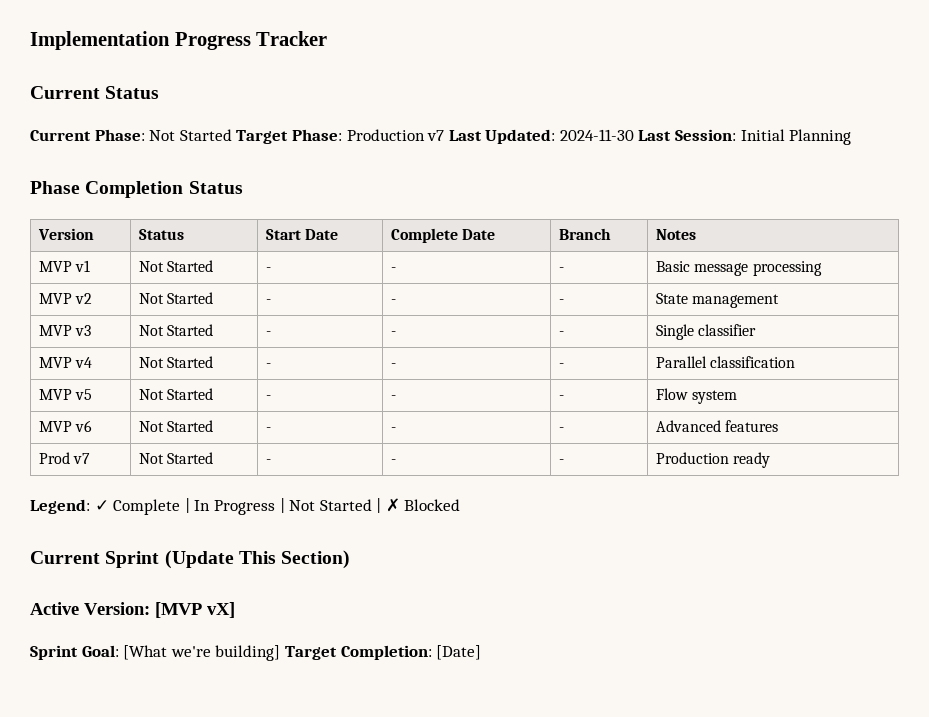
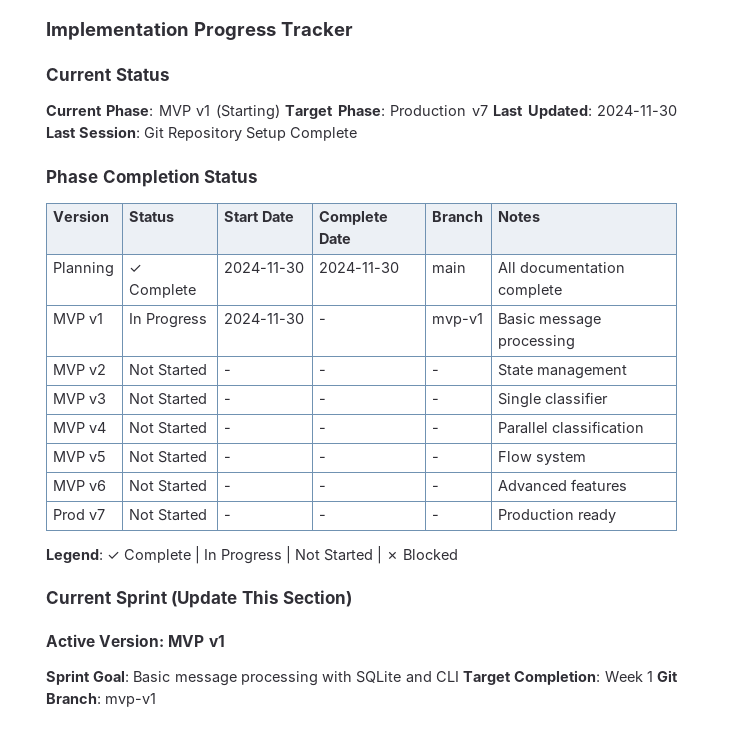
- Current Phase: Not Started Target Phase: Production v7 Last Updated: 2024-11-30 Last Session: Initial Planning
+ Current Phase: MVP v1 (Starting) Target Phase: Production v7 Last Updated: 2024-11-30 Last Session: Git Repository Setup Complete
+ Planning | ✓ Complete | 2024-11-30 | 2024-11-30 | main | All documentation complete
- MVP v1 | Not Started | - | - | - | Basic message processing
+ MVP v1 | In Progress | 2024-11-30 | - | mvp-v1 | Basic message processing
- Active Version: [MVP vX]
+ Active Version: MVP v1
- Sprint Goal: [What we're building] Target Completion: [Date]
+ Sprint Goal: Basic message processing with SQLite and CLI Target Completion: Week 1 Git Branch: mvp-v1

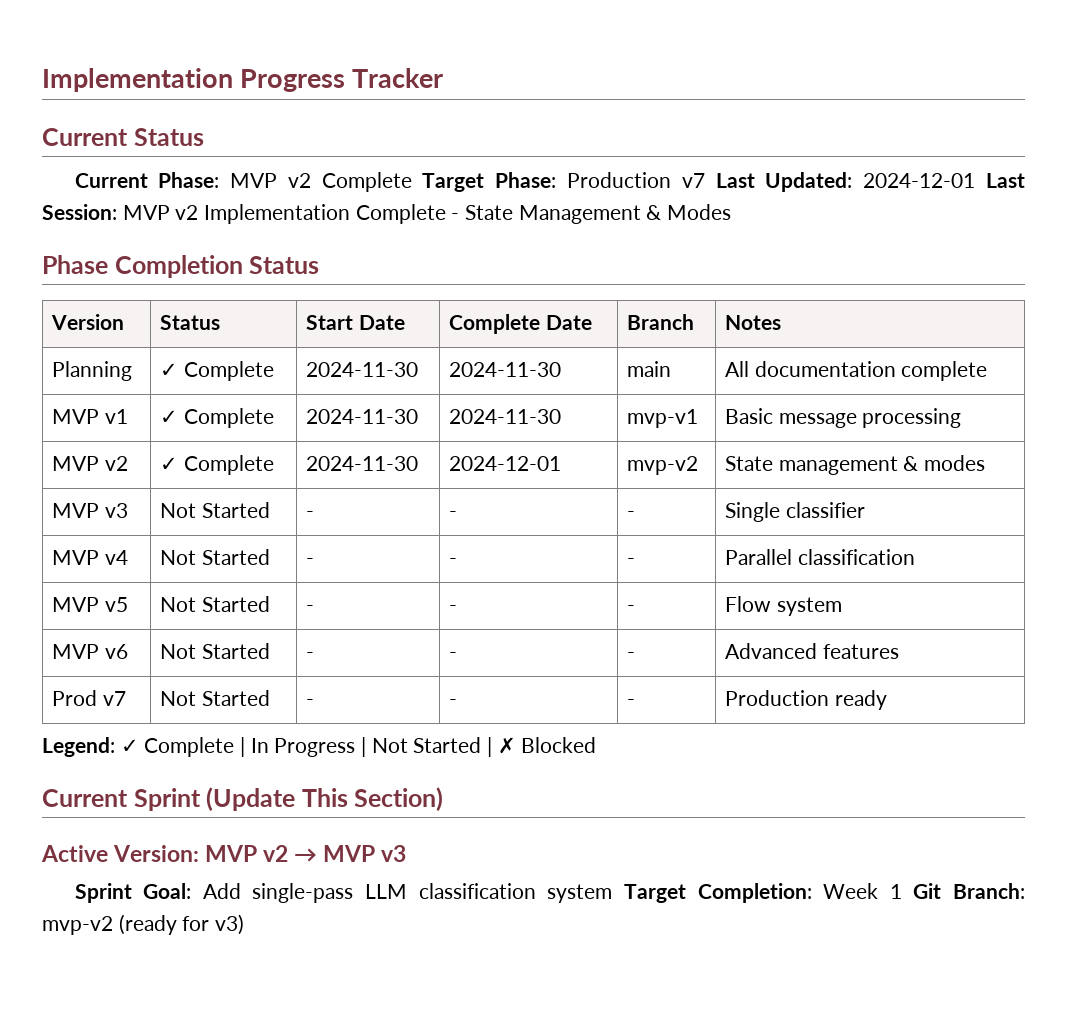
- Current Phase: MVP v1 (Starting) Target Phase: Production v7 Last Updated: 2024-11-30 Last Session: Git Repository Setup Complete
+ Current Phase: MVP v2 Complete Target Phase: Production v7 Last Updated: 2024-12-01 Last Session: MVP v2 Implementation Complete - State Management & Modes
- MVP v1 | In Progress | 2024-11-30 | - | mvp-v1 | Basic message processing
+ MVP v1 | ✓ Complete | 2024-11-30 | 2024-11-30 | mvp-v1 | Basic message processing
- MVP v2 | Not Started | - | - | - | State management
+ MVP v2 | ✓ Complete | 2024-11-30 | 2024-12-01 | mvp-v2 | State management & modes
- Active Version: MVP v1
- Sprint Goal: Basic message processing with SQLite and CLI Target Completion: Week 1 Git Branch: mvp-v1
+ Active Version: MVP v2 → MVP v3
+ Sprint Goal: Add single-pass LLM classification system Target Completion: Week 1 Git Branch: mvp-v2 (ready for v3)

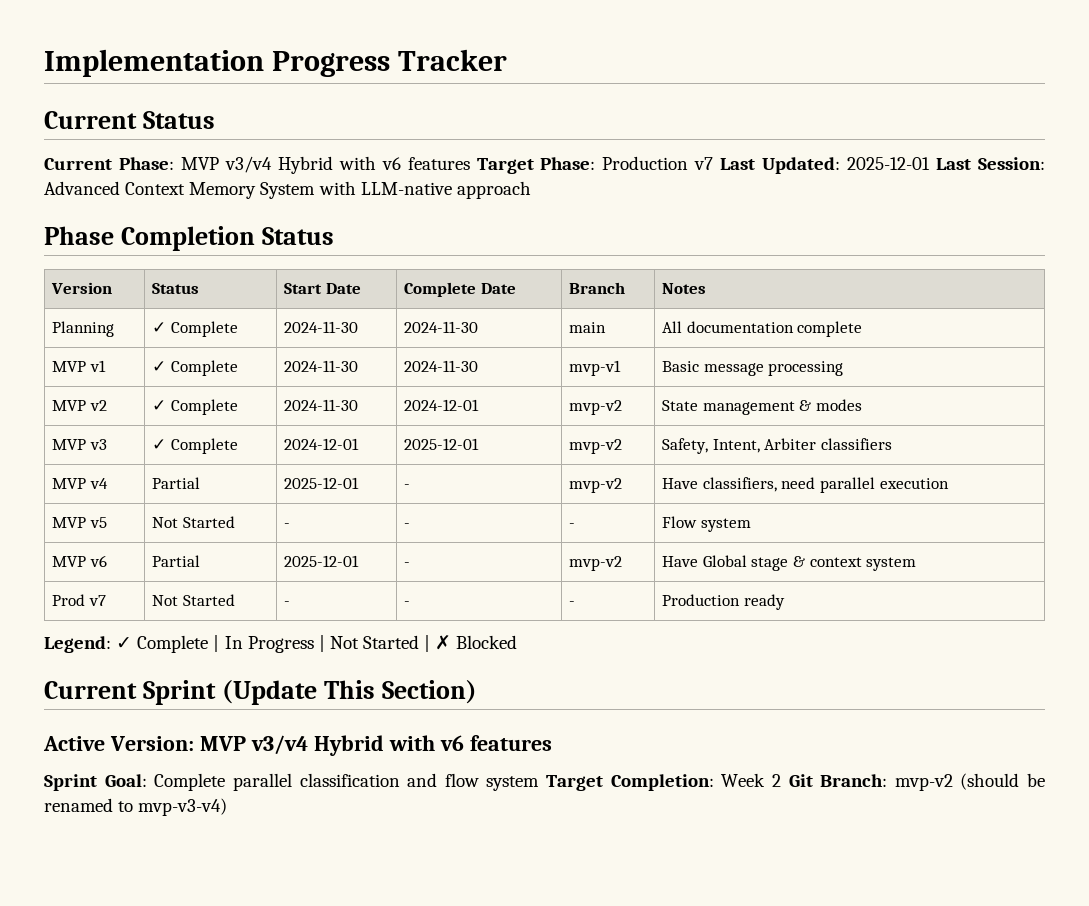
- Current Phase: MVP v2 Complete Target Phase: Production v7 Last Updated: 2024-12-01 Last Session: MVP v2 Implementation Complete - State Management & Modes
+ Current Phase: MVP v3/v4 Hybrid with v6 features Target Phase: Production v7 Last Updated: 2025-12-01 Last Session: Advanced Context Memory System with LLM-native approach
- MVP v3 | Not Started | - | - | - | Single classifier
+ MVP v3 | ✓ Complete | 2024-12-01 | 2025-12-01 | mvp-v2 | Safety, Intent, Arbiter classifiers
- MVP v4 | Not Started | - | - | - | Parallel classification
+ MVP v4 | Partial | 2025-12-01 | - | mvp-v2 | Have classifiers, need parallel execution
- MVP v6 | Not Started | - | - | - | Advanced features
+ MVP v6 | Partial | 2025-12-01 | - | mvp-v2 | Have Global stage & context system
- Active Version: MVP v2 → MVP v3
- Sprint Goal: Add single-pass LLM classification system Target Completion: Week 1 Git Branch: mvp-v2 (ready for v3)
+ Active Version: MVP v3/v4 Hybrid with v6 features
+ Sprint Goal: Complete parallel classification and flow system Target Completion: Week 2 Git Branch: mvp-v2 (should be renamed to mvp-v3-v4)

